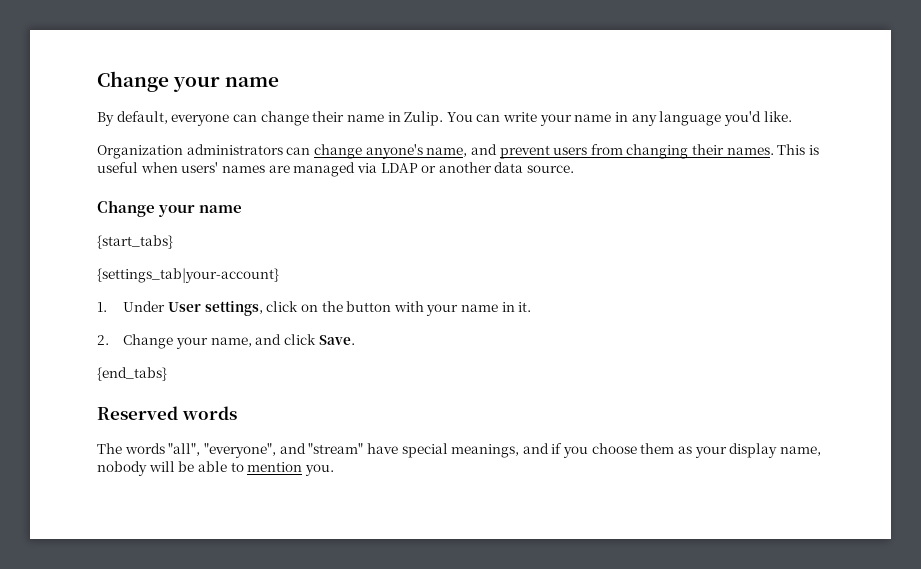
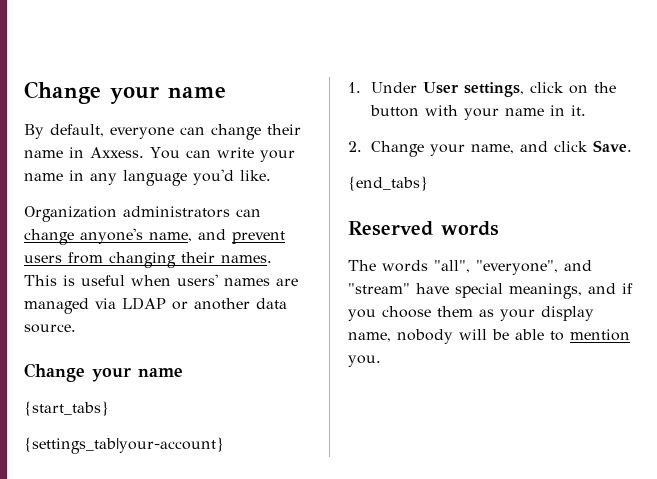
- By default, everyone can change their name in Zulip.
+ By default, everyone can change their name in Axxess.

